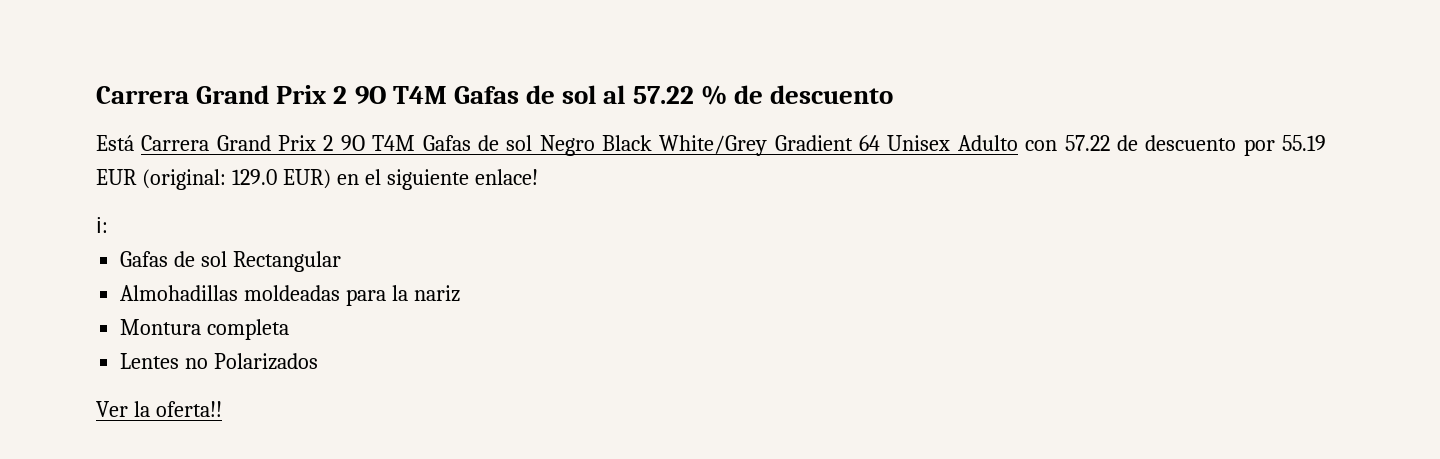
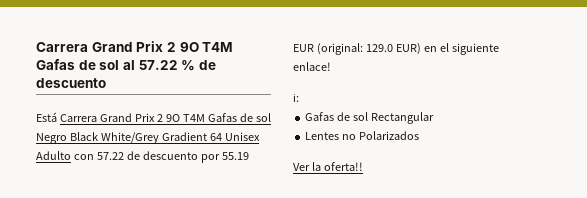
- Almohadillas moldeadas para la nariz
- Montura completa

